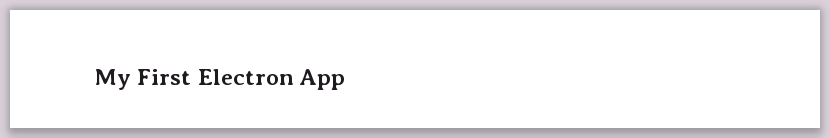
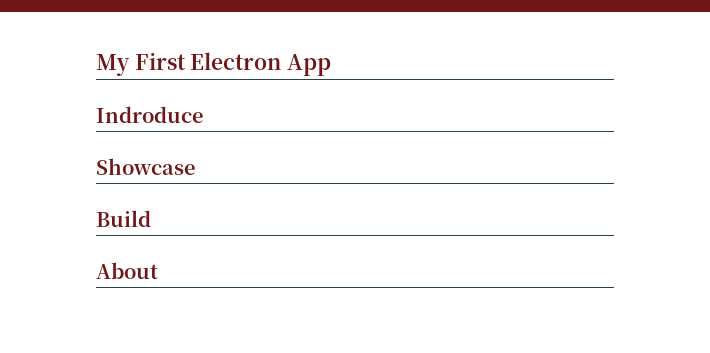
+ Indroduce
+ Showcase
+ Build
+ About

